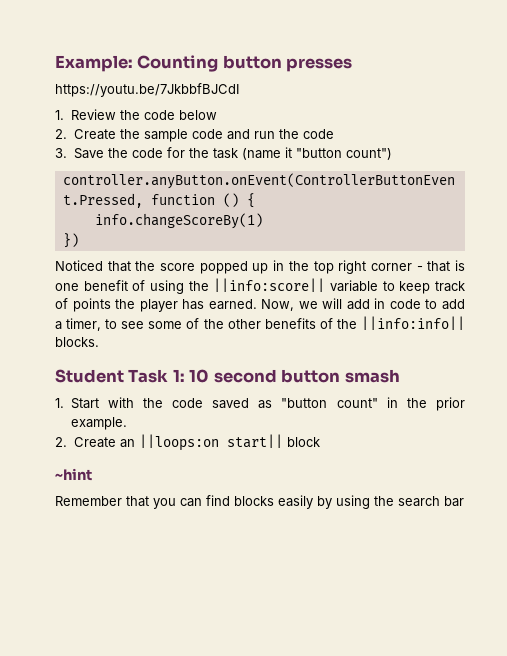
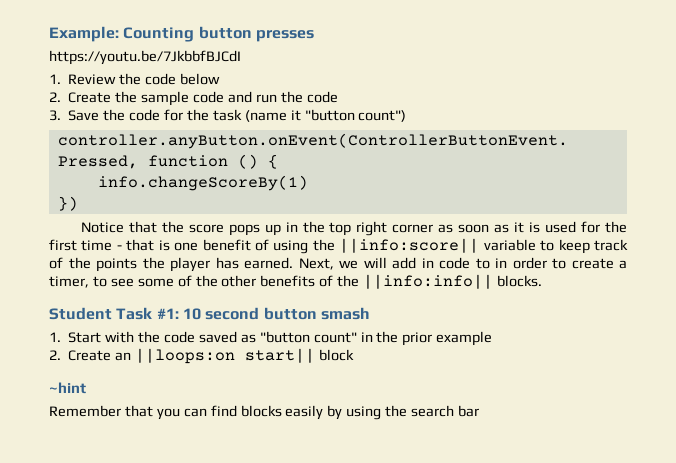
- Noticed that the score popped up in the top right corner - that is one benefit of using the ||info:score|| variable to keep track of points the player has earned.
+ Notice that the score pops up in the top right corner as soon as it is used for the first time - that is one benefit of using the ||info:score|| variable to keep track of the points the player has earned.
- Now, we will add in code to add a timer, to see some of the other benefits of the ||info:info|| blocks.
+ Next, we will add in code to in order to create a timer, to see some of the other benefits of the ||info:info|| blocks.
- Student Task 1: 10 second button smash
+ Student Task #1: 10 second button smash
- 1. Start with the code saved as "button count" in the prior example.
+ 1. Start with the code saved as "button count" in the prior example

